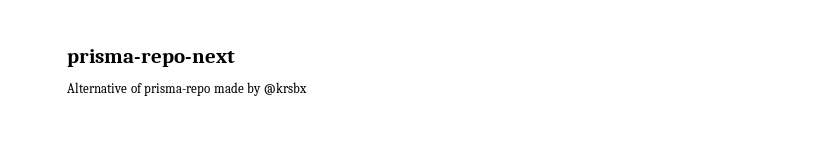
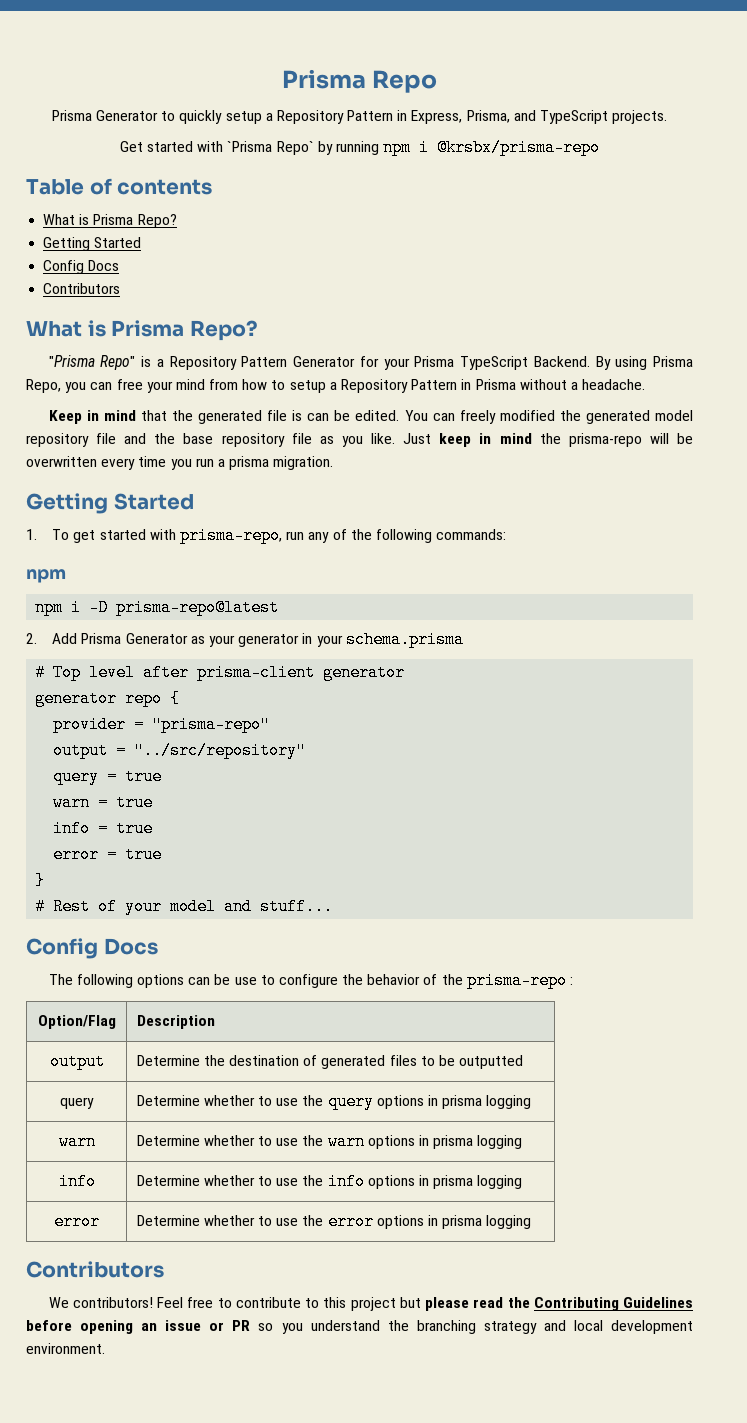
- prisma-repo-next
- Alternative of prisma-repo made by @krsbx
+ Prisma Repo
+ Prisma Generator to quickly setup a Repository Pattern in Express, Prisma, and TypeScript projects.
+ Get started with `Prisma Repo` by running npm i @krsbx/prisma-repo
+ Table of contents
+ What is Prisma Repo?
+ Getting Started
+ Config Docs
+ Contributors
+ What is Prisma Repo?
+ "Prisma Repo" is a Repository Pattern Generator for your Prisma TypeScript Backend. By using Prisma Repo, you can free your mind from how to setup a Repository Pattern in Prisma without a headache.
+ Keep in mind that the generated file is can be edited. You can freely modified the generated model repository file and the base repository file as you like. Just keep in mind the prisma-repo will be overwritten every time you run a prisma migration.
+ Getting Started
+ 1. To get started with prisma-repo, run any of the following commands:
+ npm
+ npm i -D prisma-repo@latest
+ 2. Add Prisma Generator as your generator in your schema.prisma
+ # Top level after prisma-client generator
+ generator repo {
+ provider = "prisma-repo"
+ output = "../src/repository"
+ query = true
+ warn = true
+ info = true
+ error = true
+ }
+ # Rest of your model and stuff...
+ Config Docs
+ The following options can be use to configure the behavior of the prisma-repo :
+ Option/Flag | Description
+ output | Determine the destination of generated files to be outputted
+ query | Determine whether to use the query options in prisma logging
+ warn | Determine whether to use the warn options in prisma logging
+ info | Determine whether to use the info options in prisma logging
+ error | Determine whether to use the error options in prisma logging
+ Contributors
+ We contributors! Feel free to contribute to this project but please read the Contributing Guidelines before opening an issue or PR so you understand the branching strategy and local development environment.

